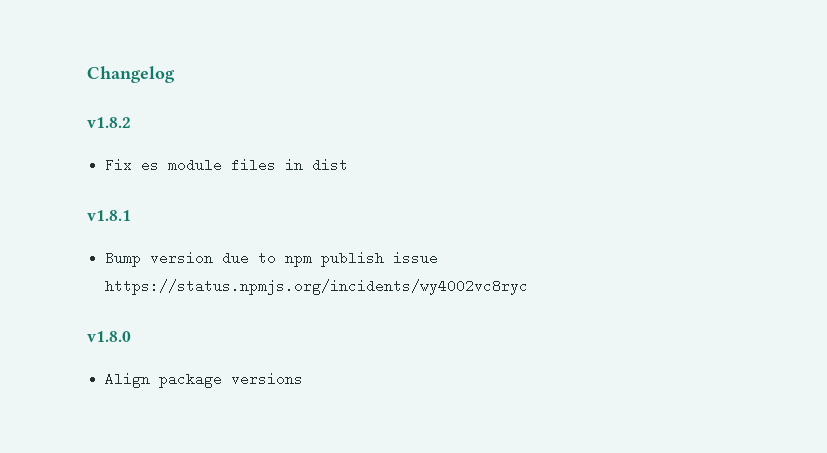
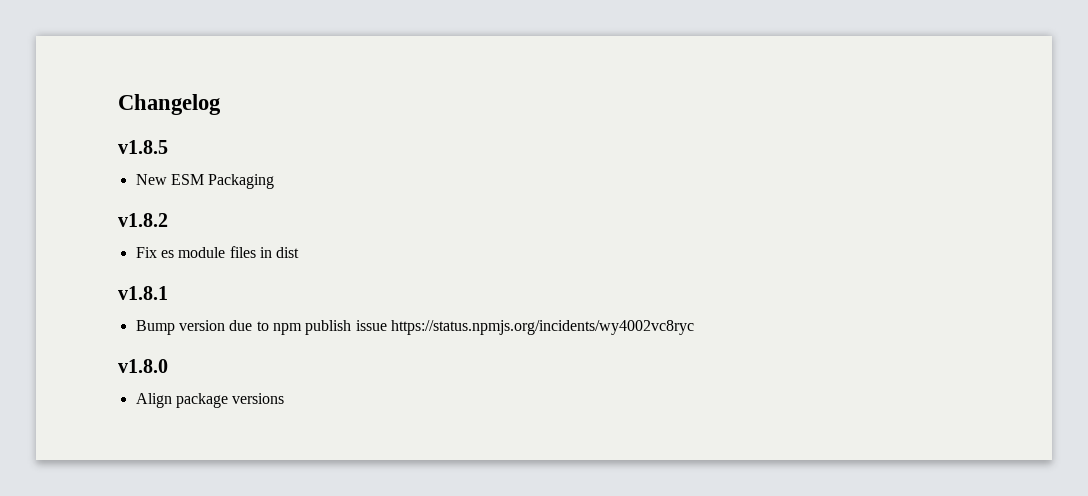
+ v1.8.5
+ New ESM Packaging

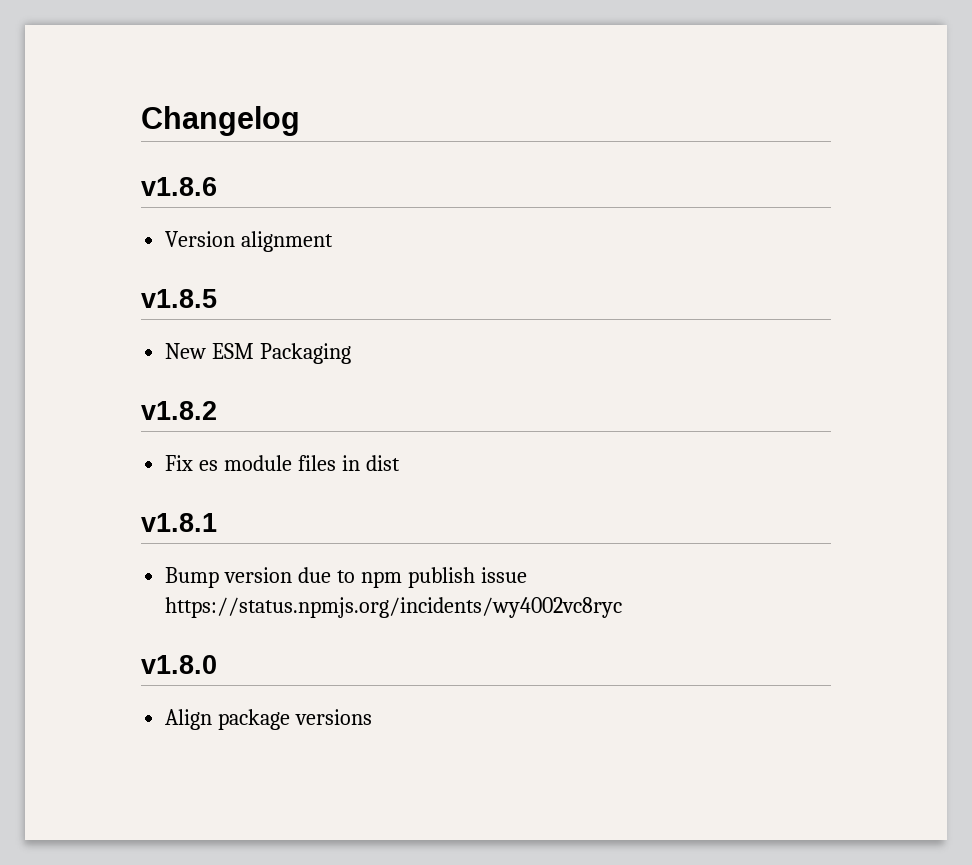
+ v1.8.6
+ Version alignment

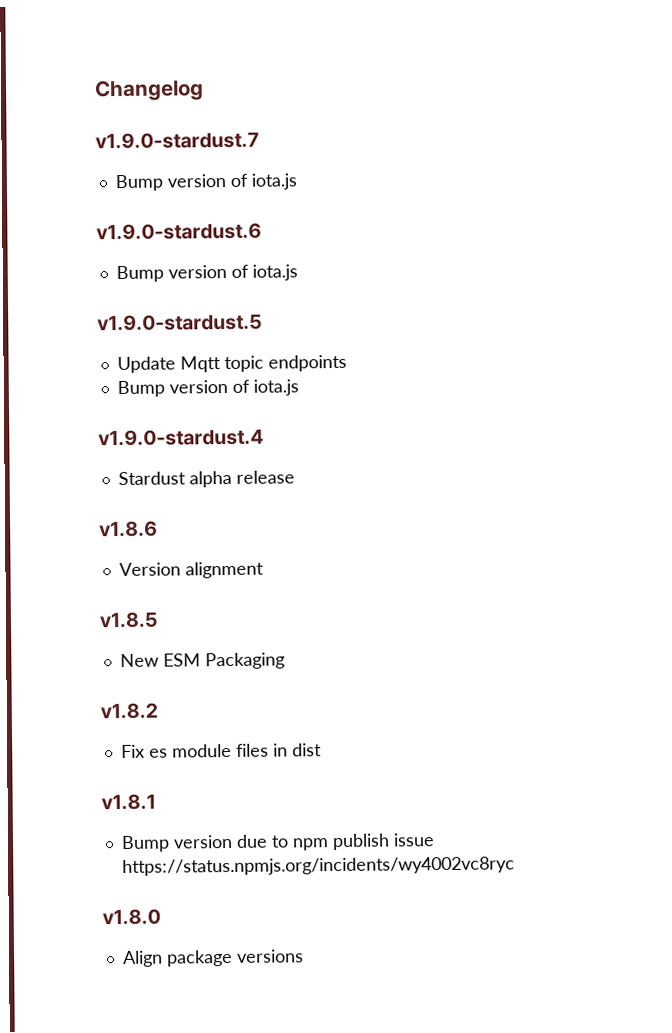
+ v1.9.0-stardust.7
+ Bump version of iota.js
+ v1.9.0-stardust.6
+ Bump version of iota.js
+ v1.9.0-stardust.5
+ Update Mqtt topic endpoints
+ Bump version of iota.js
+ v1.9.0-stardust.4
+ Stardust alpha release

